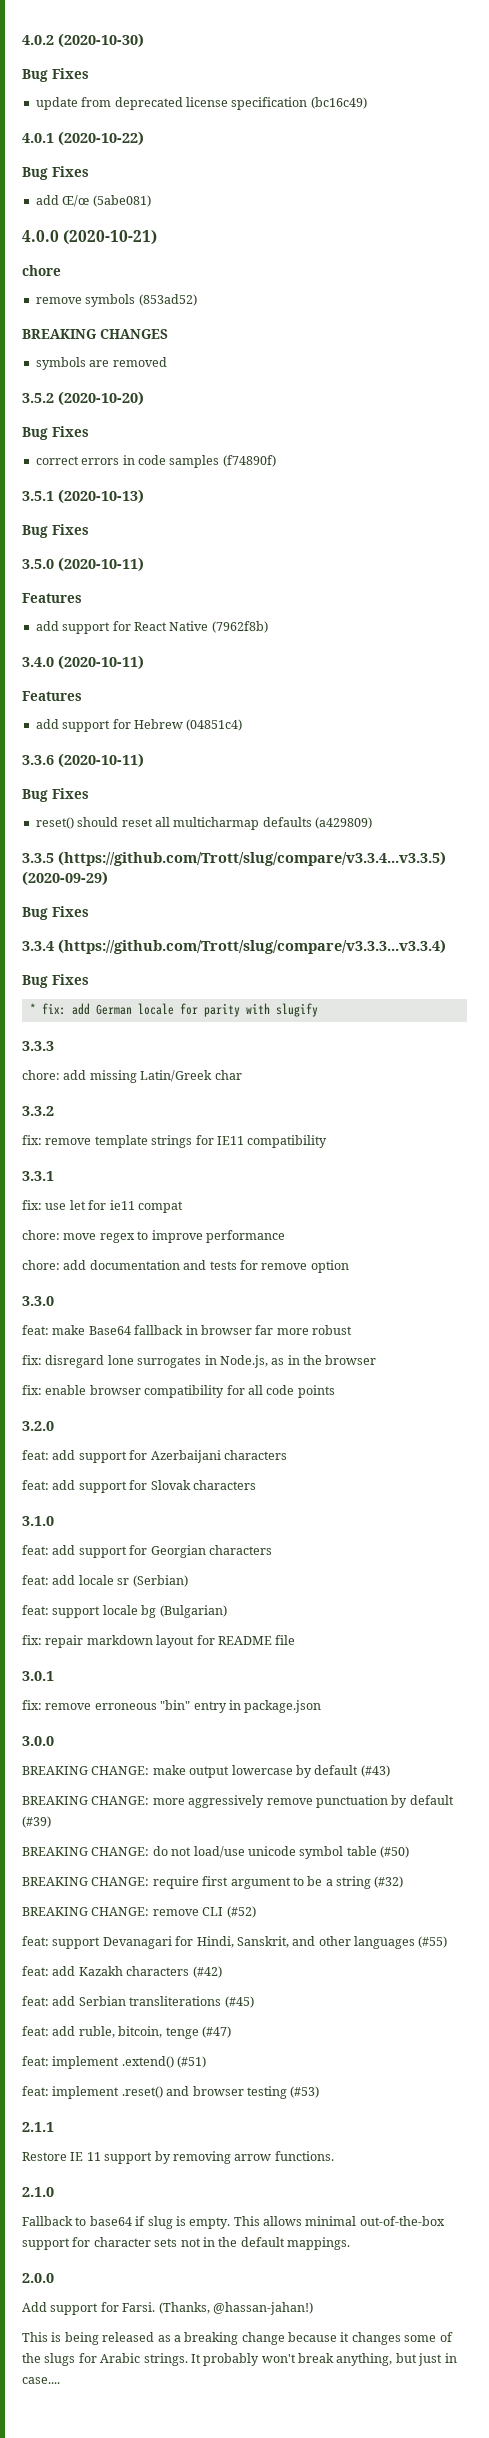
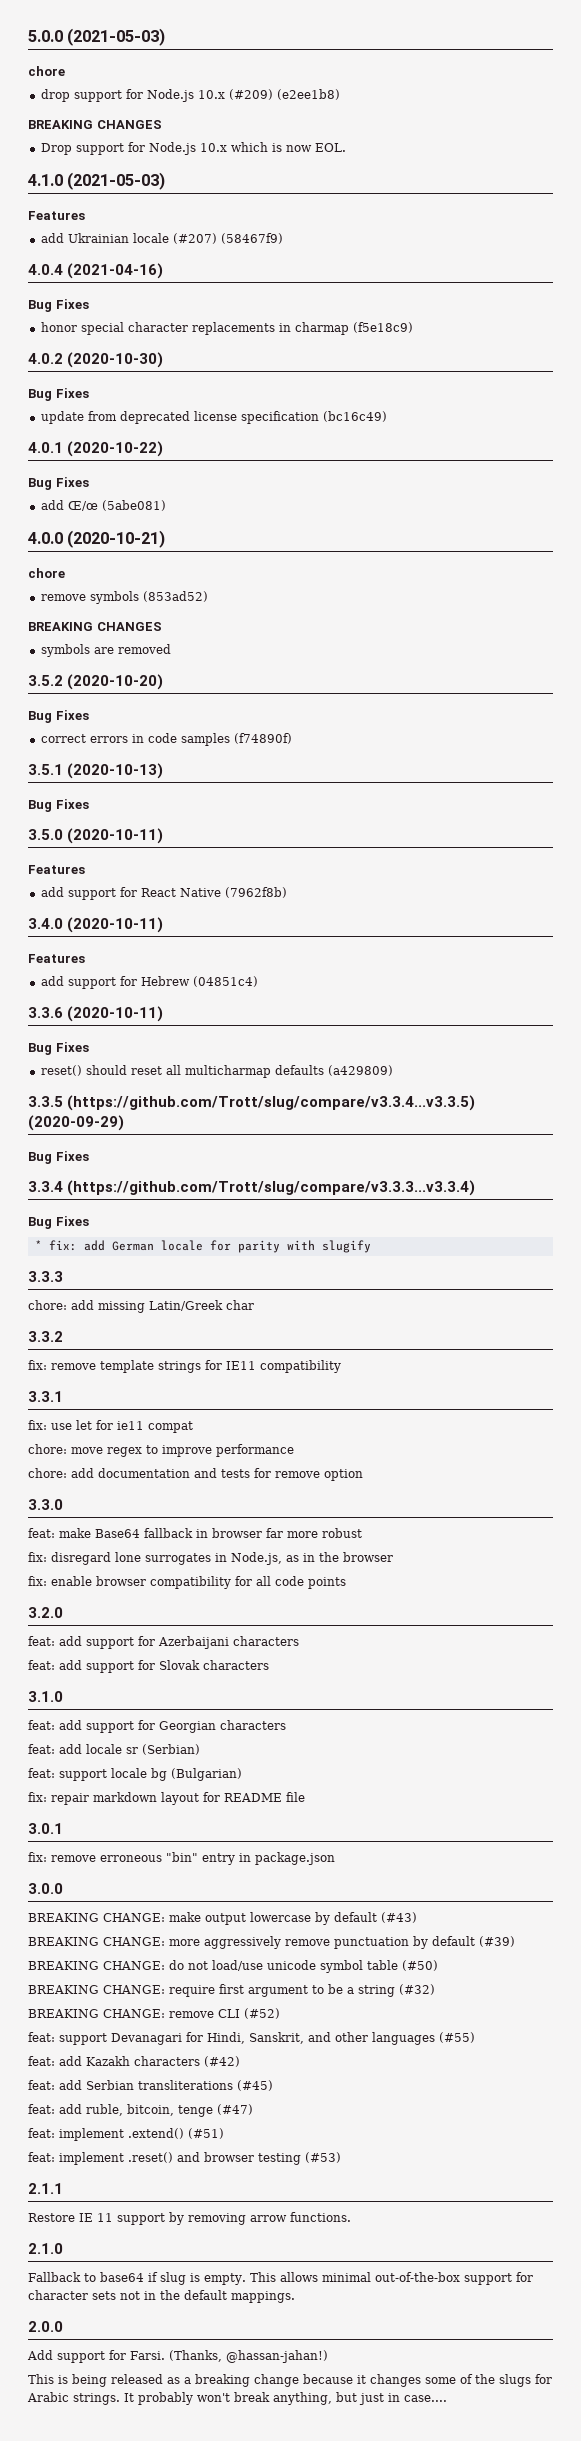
+ 5.0.0 (2021-05-03)
+ chore
+ drop support for Node.js 10.x (#209) (e2ee1b8)
+ BREAKING CHANGES
+ Drop support for Node.js 10.x which is now EOL.
+ 4.1.0 (2021-05-03)
+ Features
+ add Ukrainian locale (#207) (58467f9)
+ 4.0.4 (2021-04-16)
+ Bug Fixes
+ honor special character replacements in charmap (f5e18c9)

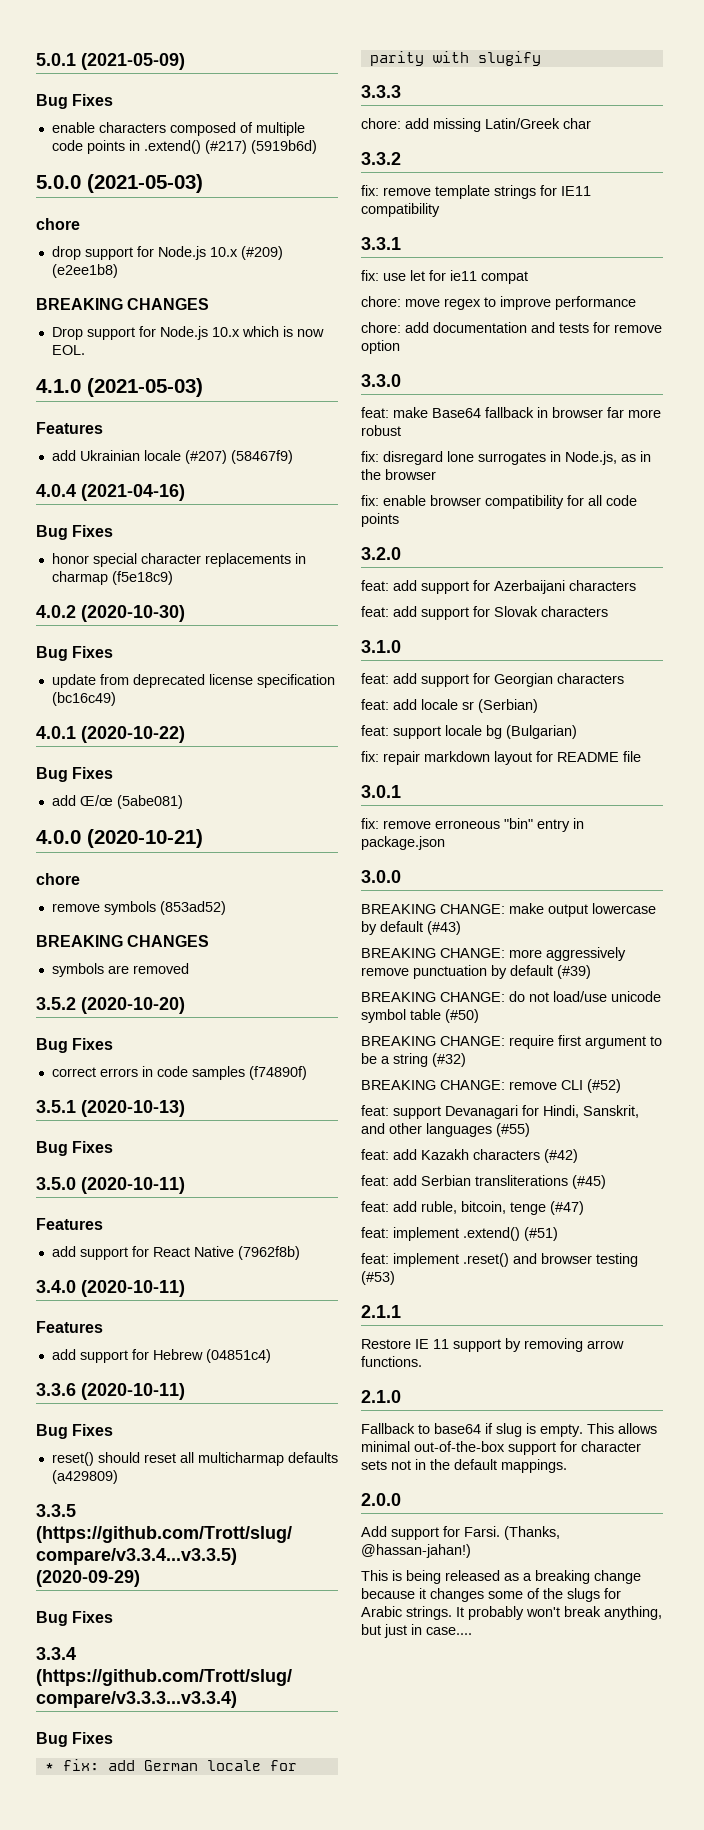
+ 5.0.1 (2021-05-09)
+ Bug Fixes
+ enable characters composed of multiple code points in .extend() (#217) (5919b6d)

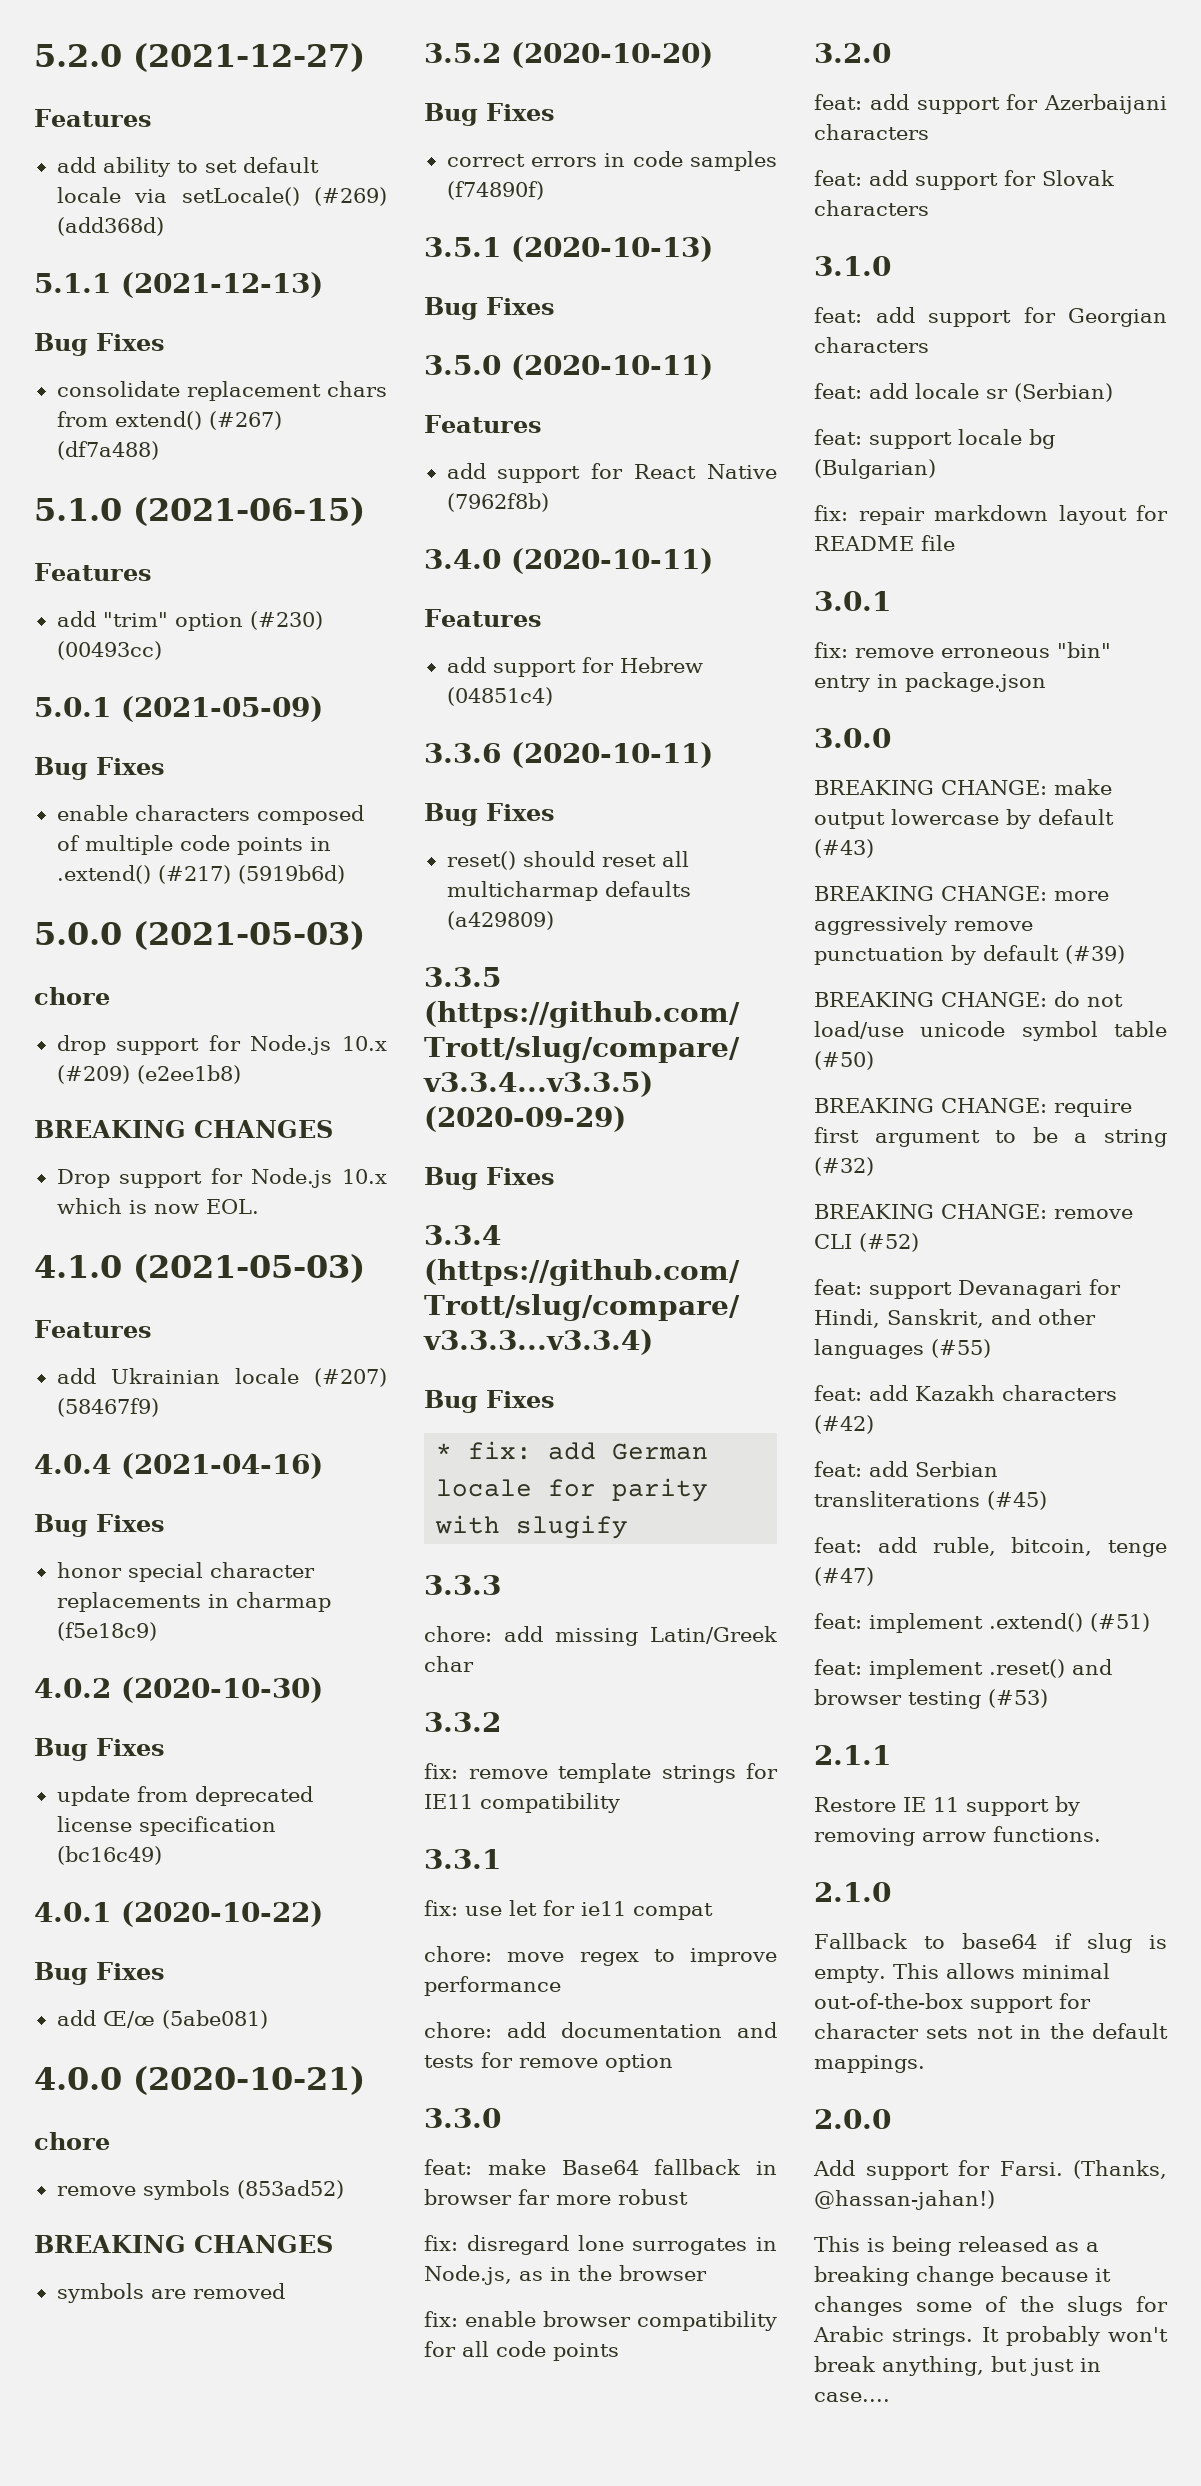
+ 5.2.0 (2021-12-27)
+ Features
+ add ability to set default locale via setLocale() (#269) (add368d)
+ 5.1.1 (2021-12-13)
+ Bug Fixes
+ consolidate replacement chars from extend() (#267) (df7a488)
+ 5.1.0 (2021-06-15)
+ Features
+ add "trim" option (#230) (00493cc)

